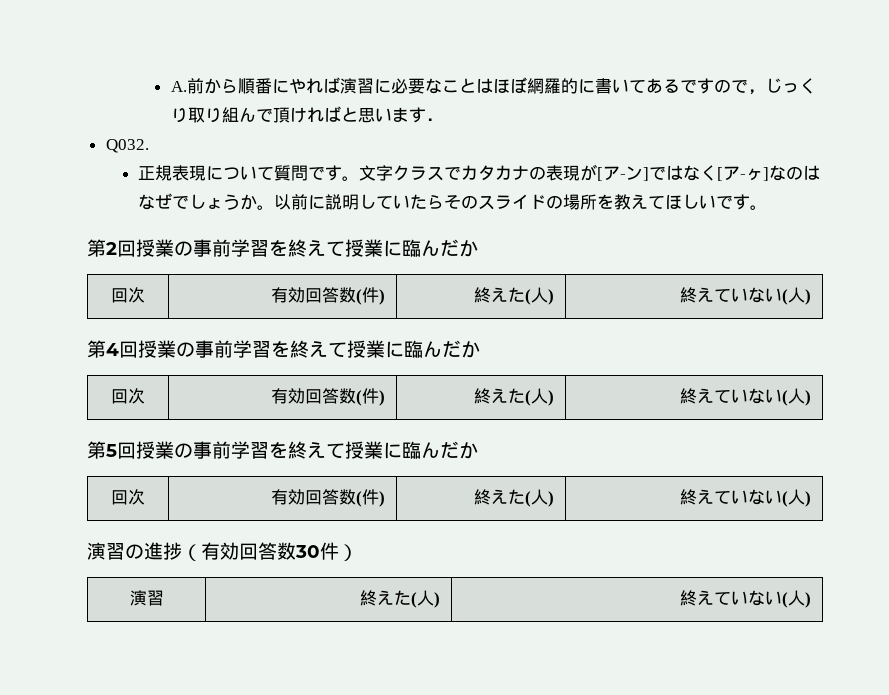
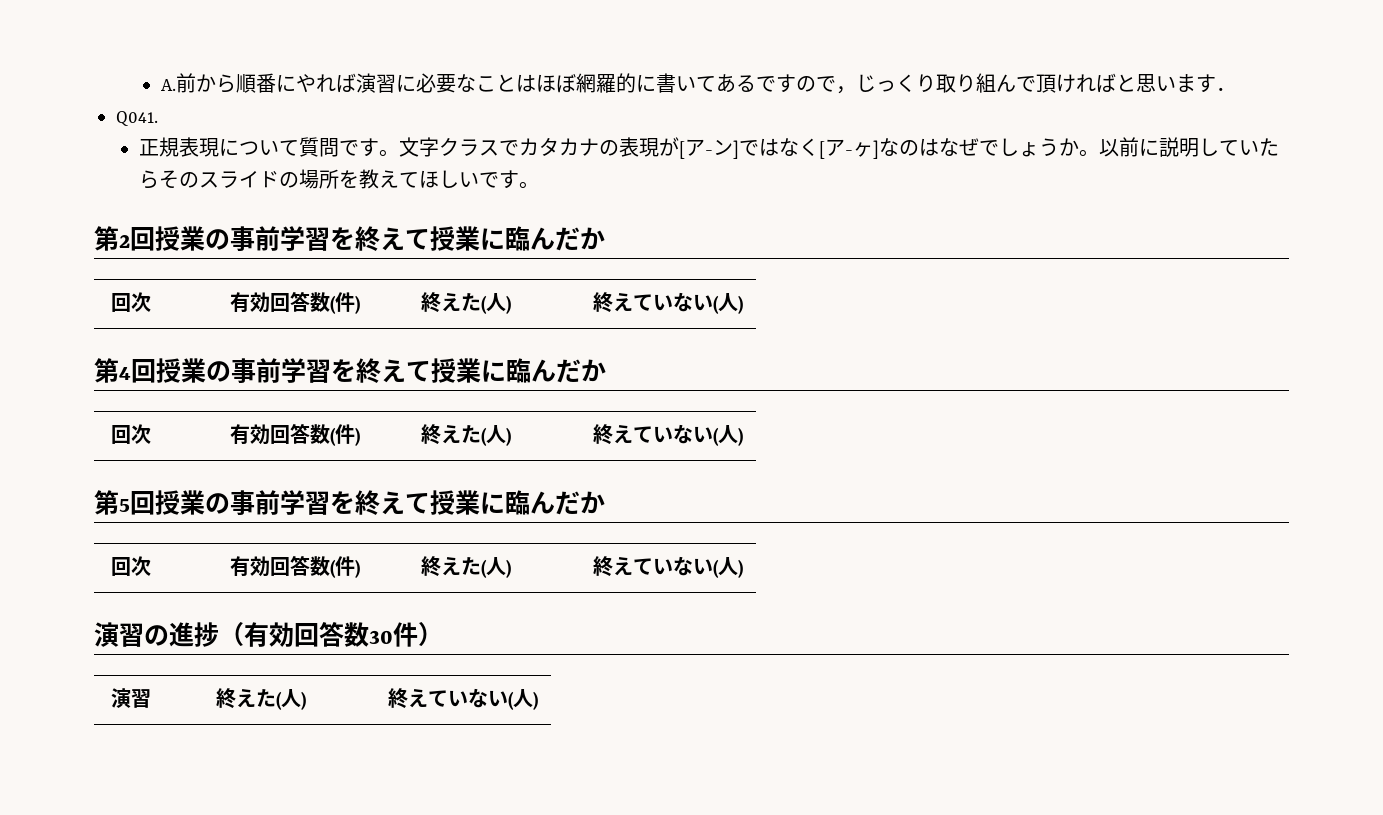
- Q032.
+ Q041.

